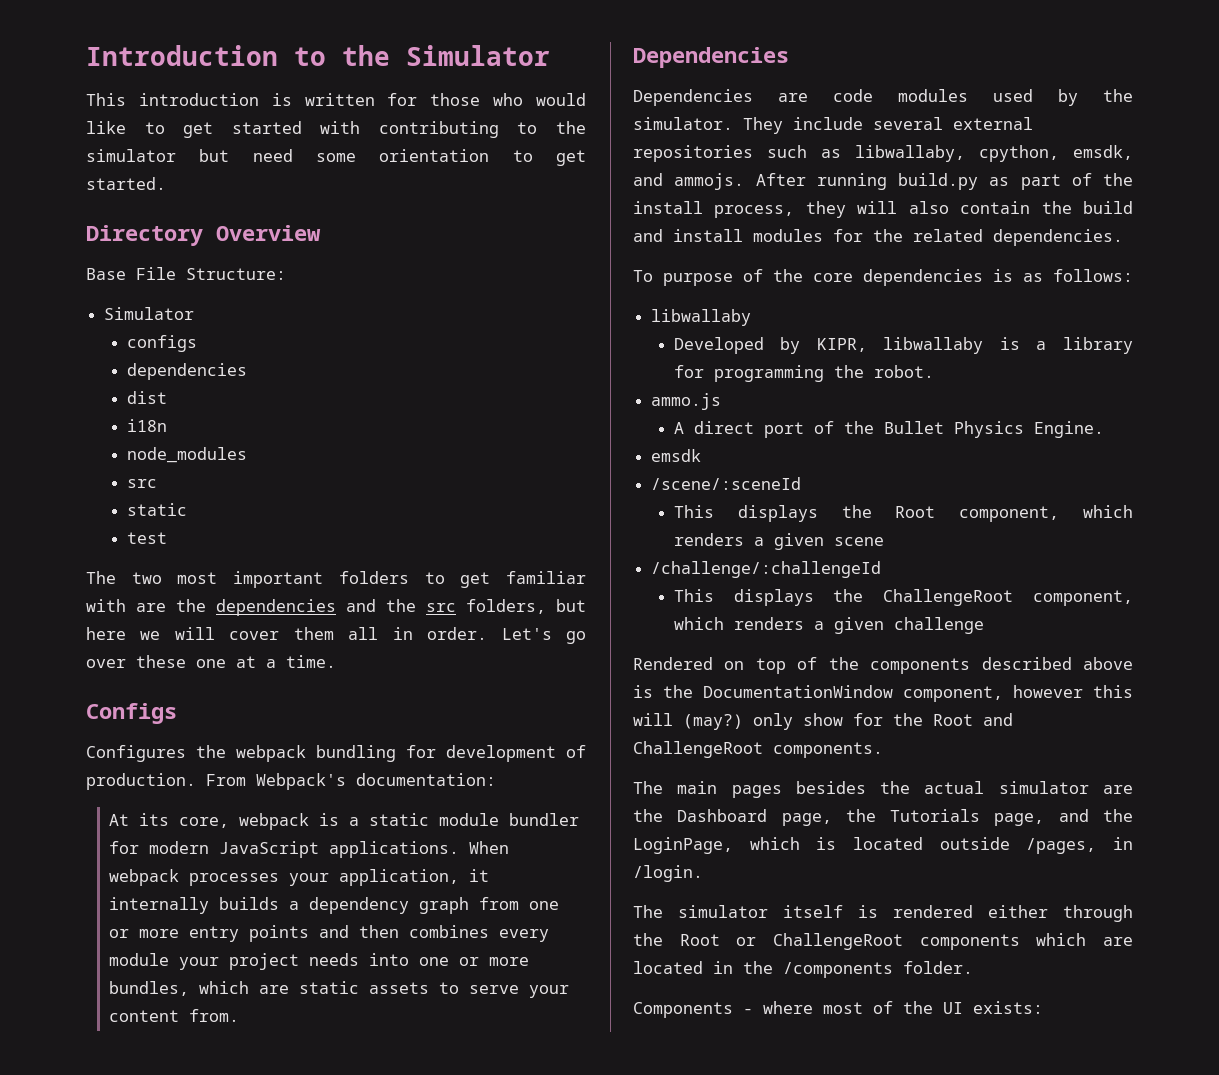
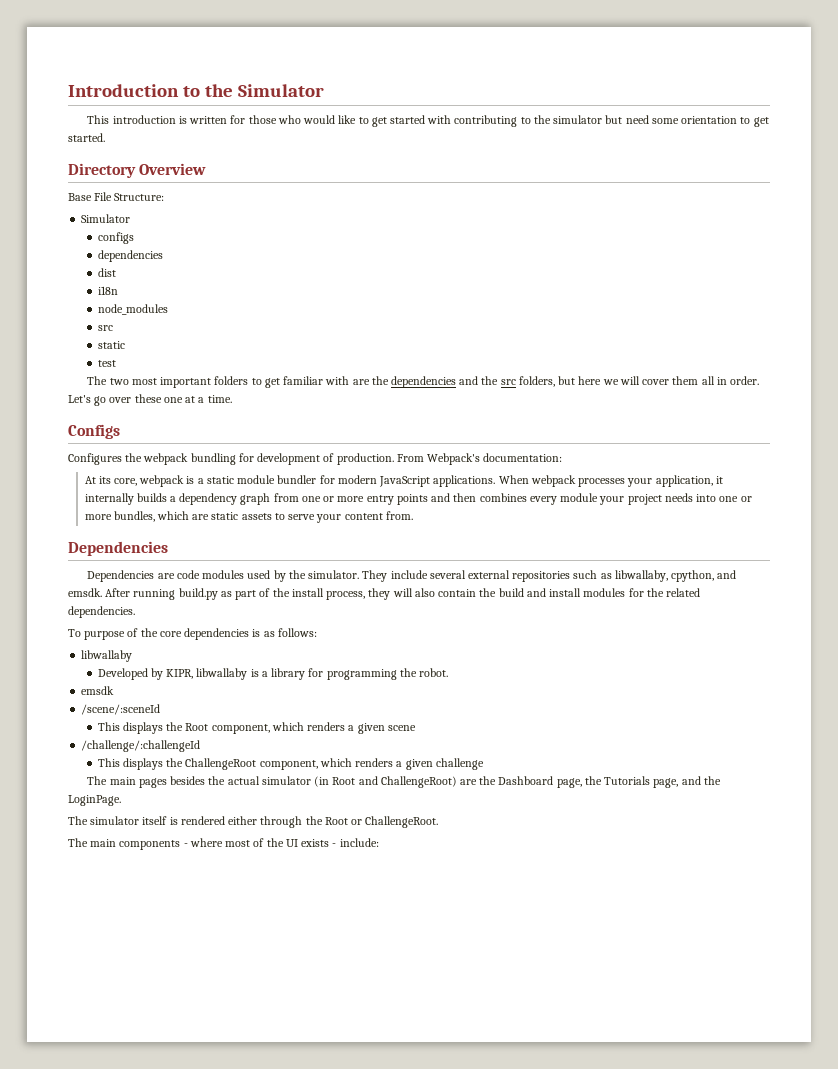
- They include several external repositories such as libwallaby, cpython, emsdk, and ammojs.
+ They include several external repositories such as libwallaby, cpython, and emsdk.
- ammo.js
- A direct port of the Bullet Physics Engine.
- Rendered on top of the components described above is the DocumentationWindow component, however this will (may?) only show for the Root and ChallengeRoot components.
- The main pages besides the actual simulator are the Dashboard page, the Tutorials page, and the LoginPage, which is located outside /pages, in /login.
+ The main pages besides the actual simulator (in Root and ChallengeRoot) are the Dashboard page, the Tutorials page, and the LoginPage.
- The simulator itself is rendered either through the Root or ChallengeRoot components which are located in the /components folder.
- Components - where most of the UI exists:
+ The simulator itself is rendered either through the Root or ChallengeRoot.
+ The main components - where most of the UI exists - include:

